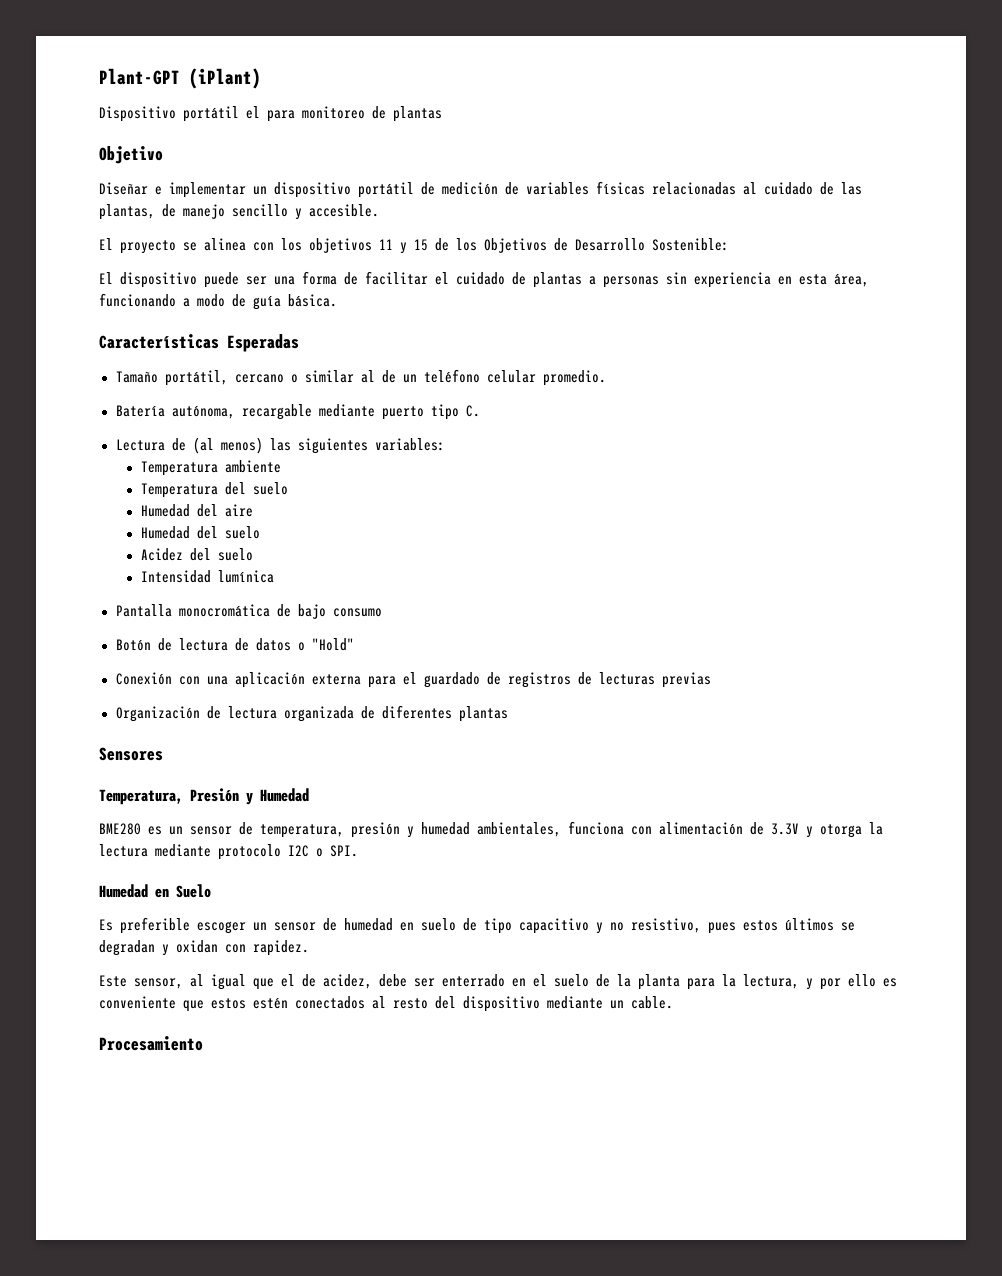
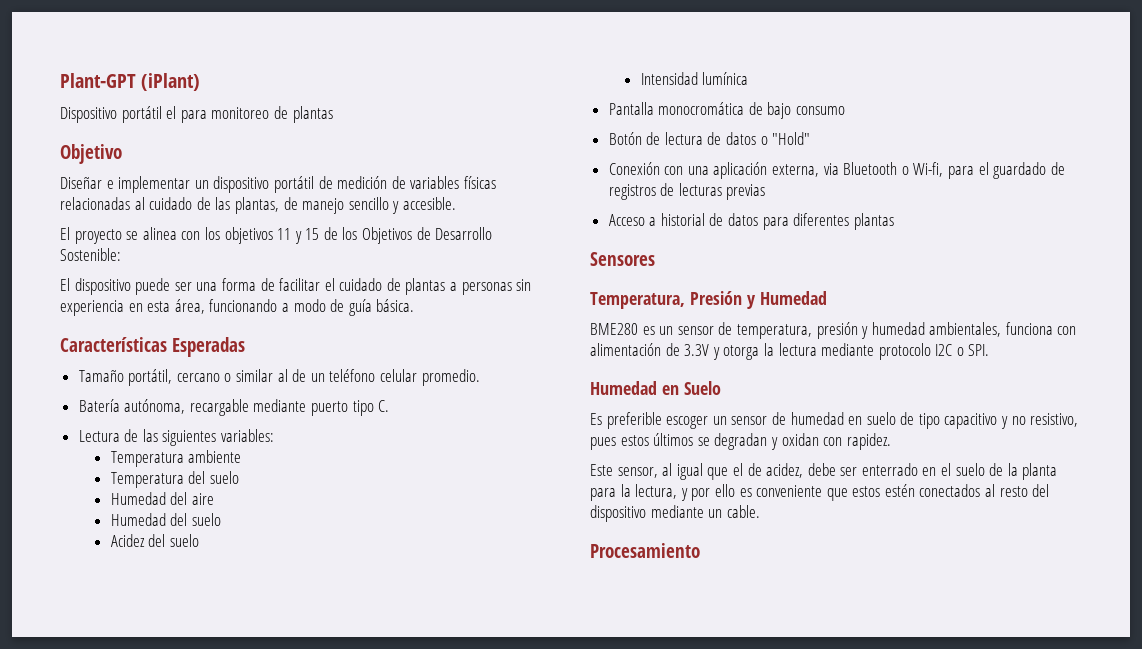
- Lectura de (al menos) las siguientes variables:
+ Lectura de las siguientes variables:
- Conexión con una aplicación externa para el guardado de registros de lecturas previas
+ Conexión con una aplicación externa, via Bluetooth o Wi-fi, para el guardado de registros de lecturas previas
- Organización de lectura organizada de diferentes plantas
+ Acceso a historial de datos para diferentes plantas

